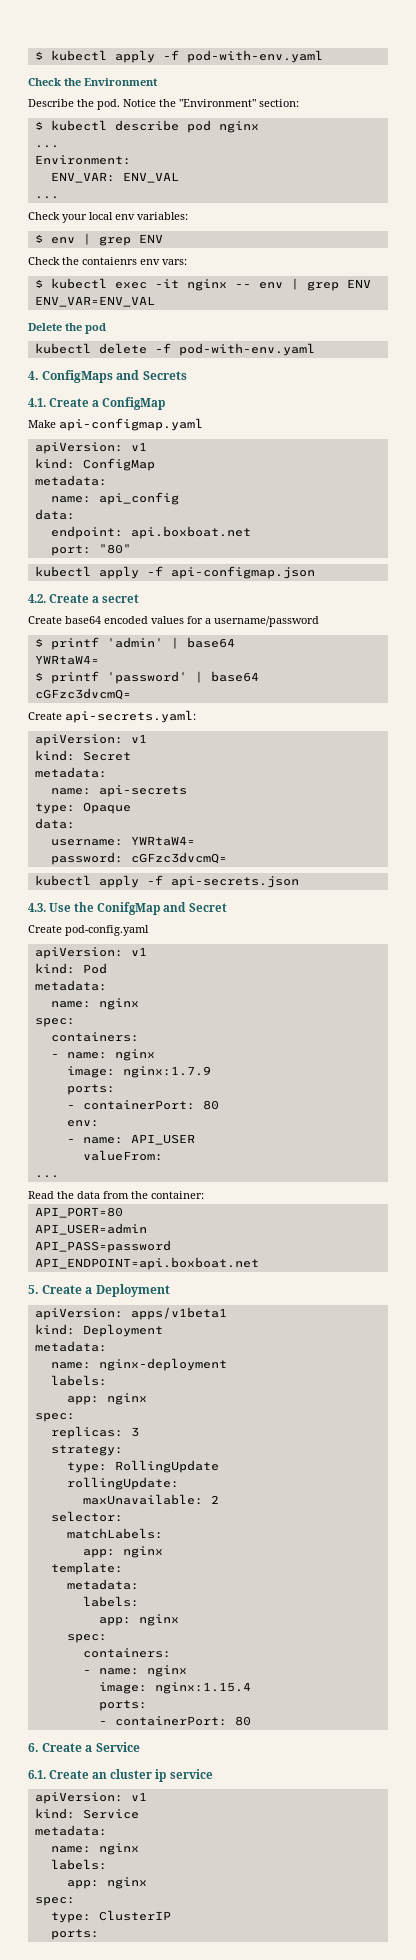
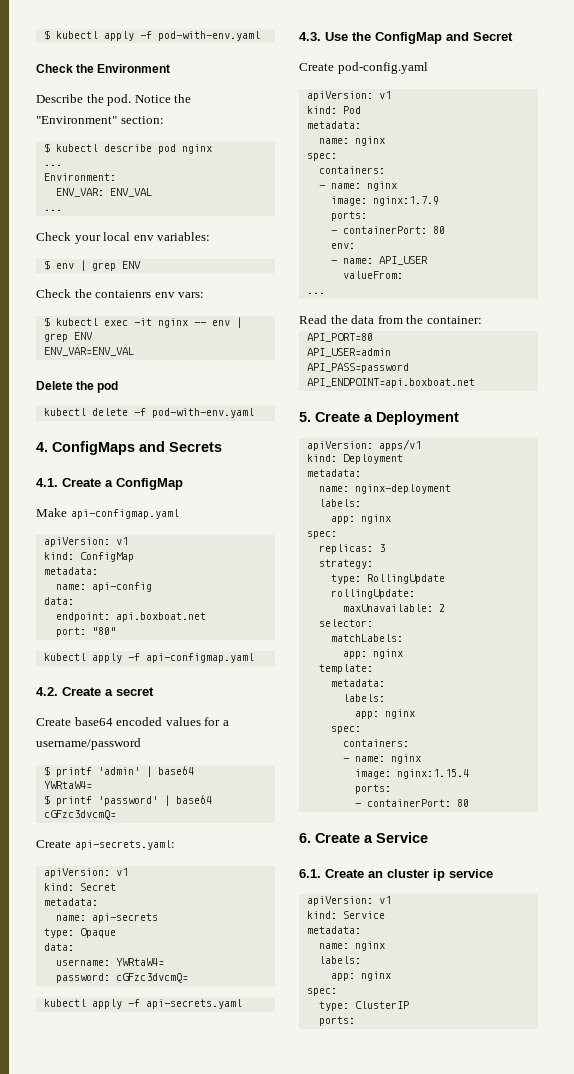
- name: api_config
+ name: api-config
- kubectl apply -f api-configmap.json
+ kubectl apply -f api-configmap.yaml
- kubectl apply -f api-secrets.json
+ kubectl apply -f api-secrets.yaml
- 4.3. Use the ConifgMap and Secret
+ 4.3. Use the ConfigMap and Secret
- apiVersion: apps/v1beta1
+ apiVersion: apps/v1

